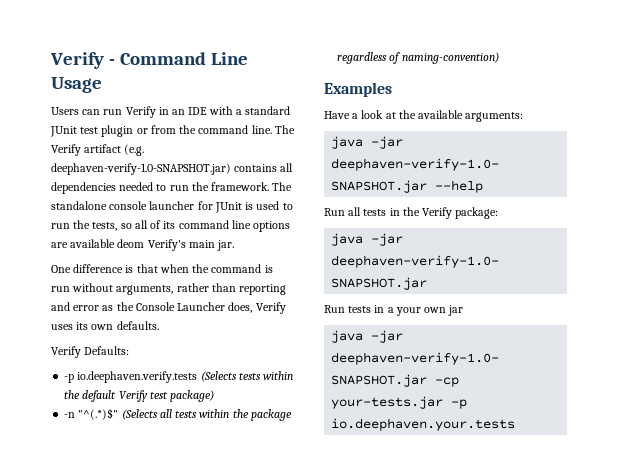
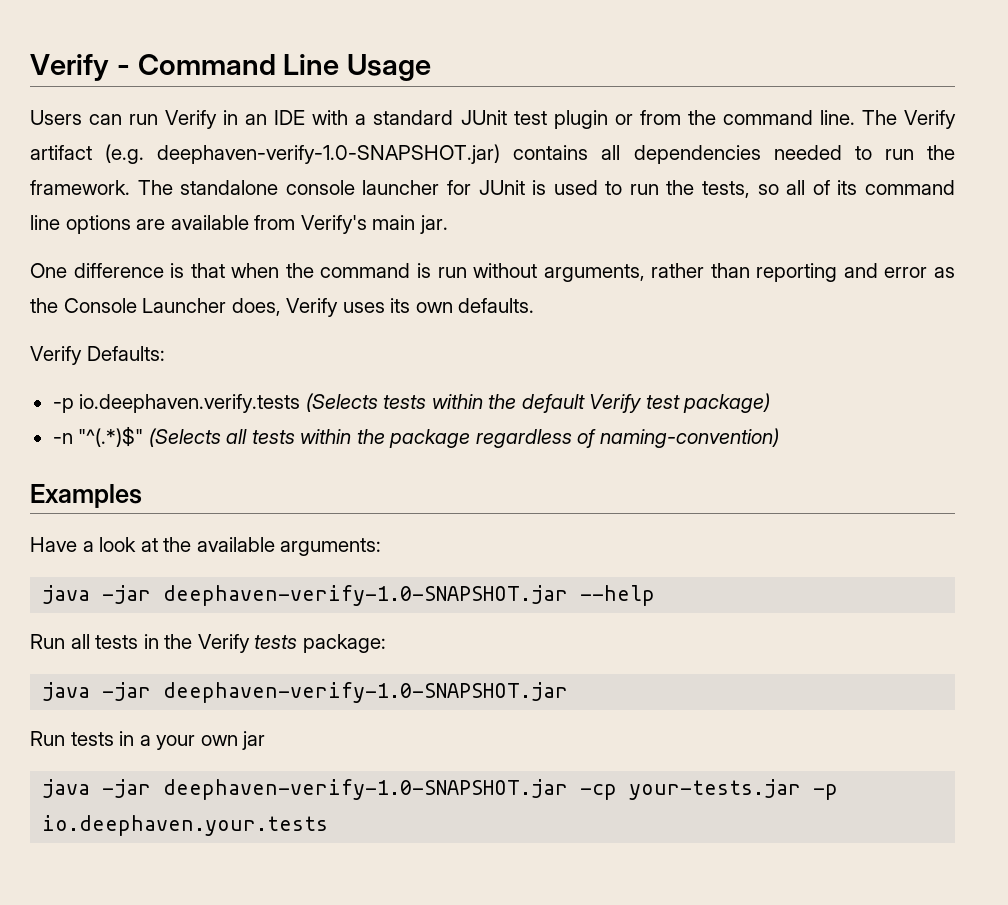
- The standalone console launcher for JUnit is used to run the tests, so all of its command line options are available deom Verify's main jar.
+ The standalone console launcher for JUnit is used to run the tests, so all of its command line options are available from Verify's main jar.
- Run all tests in the Verify package:
+ Run all tests in the Verify tests package:

